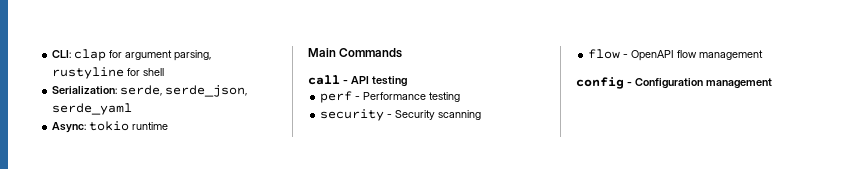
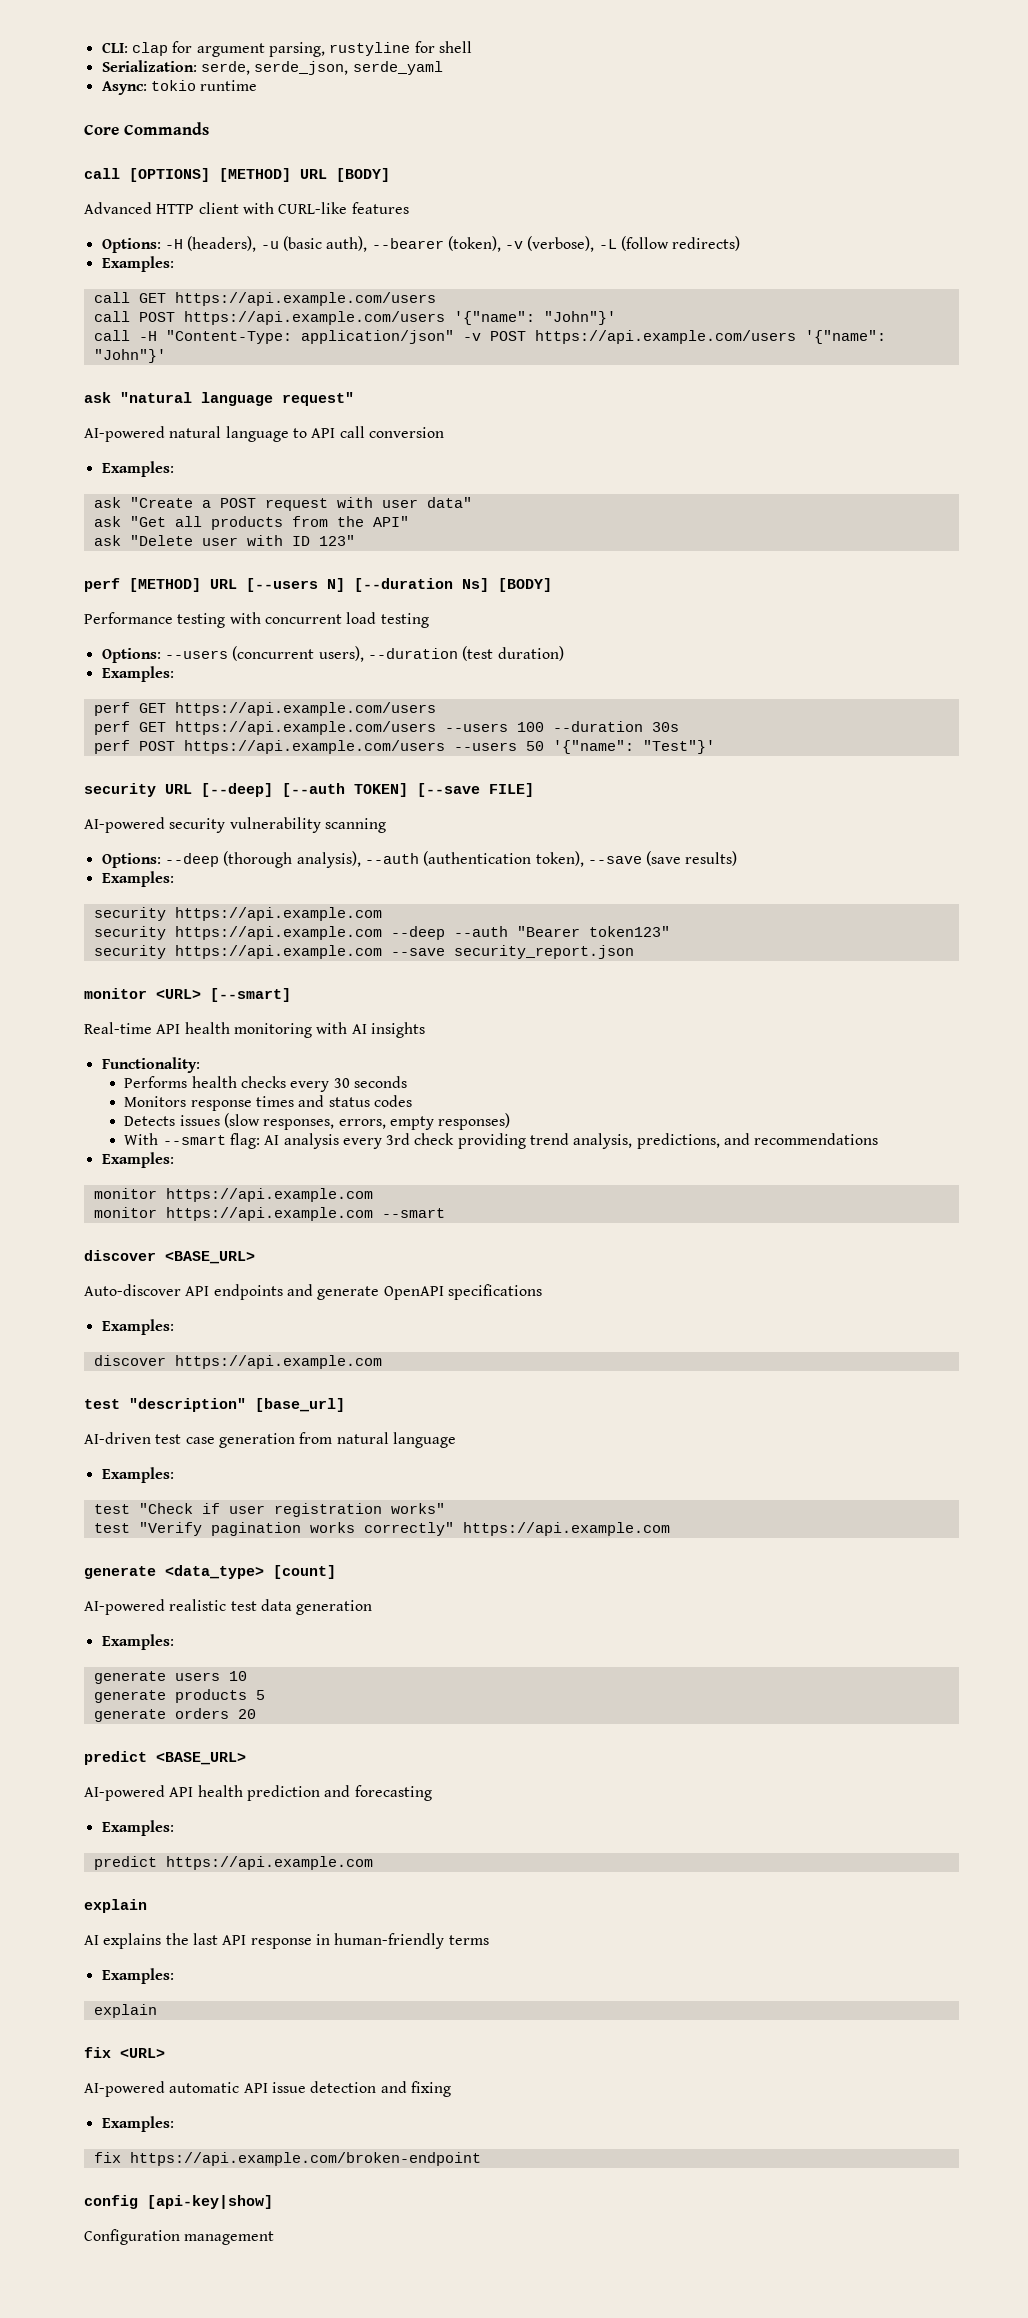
- Main Commands
+ Core Commands
- call - API testing
- perf - Performance testing
- security - Security scanning
- flow - OpenAPI flow management
+ call [OPTIONS] [METHOD] URL [BODY]
+ Advanced HTTP client with CURL-like features
+ Options: -H (headers), -u (basic auth), --bearer (token), -v (verbose), -L (follow redirects)
+ Examples:
+ call GET https://api.example.com/users
+ call POST https://api.example.com/users '{"name": "John"}'
+ call -H "Content-Type: application/json" -v POST https://api.example.com/users '{"name": "John"}'
+ ask "natural language request"
+ AI-powered natural language to API call conversion
+ Examples:
+ ask "Create a POST request with user data"
+ ask "Get all products from the API"
+ ask "Delete user with ID 123"
+ perf [METHOD] URL [--users N] [--duration Ns] [BODY]
+ Performance testing with concurrent load testing
+ Options: --users (concurrent users), --duration (test duration)
+ Examples:
+ perf GET https://api.example.com/users
+ perf GET https://api.example.com/users --users 100 --duration 30s
+ perf POST https://api.example.com/users --users 50 '{"name": "Test"}'
+ security URL [--deep] [--auth TOKEN] [--save FILE]
+ AI-powered security vulnerability scanning
+ Options: --deep (thorough analysis), --auth (authentication token), --save (save results)
+ Examples:
+ security https://api.example.com
+ security https://api.example.com --deep --auth "Bearer token123"
+ security https://api.example.com --save security_report.json
+ monitor <URL> [--smart]
+ Real-time API health monitoring with AI insights
+ Functionality:
+ Performs health checks every 30 seconds
+ Monitors response times and status codes
+ Detects issues (slow responses, errors, empty responses)
+ With --smart flag: AI analysis every 3rd check providing trend analysis, predictions, and recommendations
+ Examples:
+ monitor https://api.example.com
+ monitor https://api.example.com --smart
+ discover <BASE_URL>
+ Auto-discover API endpoints and generate OpenAPI specifications
+ Examples:
+ discover https://api.example.com
+ test "description" [base_url]
+ AI-driven test case generation from natural language
+ Examples:
+ test "Check if user registration works"
+ test "Verify pagination works correctly" https://api.example.com
+ generate <data_type> [count]
+ AI-powered realistic test data generation
+ Examples:
+ generate users 10
+ generate products 5
+ generate orders 20
+ predict <BASE_URL>
+ AI-powered API health prediction and forecasting
+ Examples:
+ predict https://api.example.com
+ explain
+ AI explains the last API response in human-friendly terms
+ Examples:
+ explain
+ fix <URL>
+ AI-powered automatic API issue detection and fixing
+ Examples:
+ fix https://api.example.com/broken-endpoint
- config - Configuration management
+ config [api-key|show]
+ Configuration management

